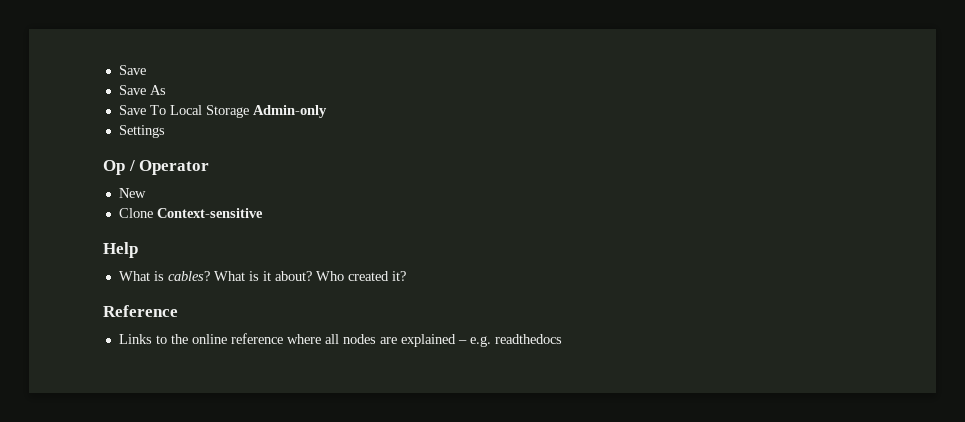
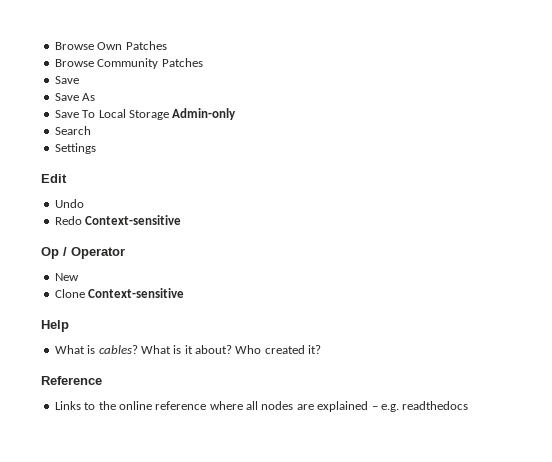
+ Browse Own Patches
+ Browse Community Patches
+ Search
+ Edit
+ Undo
+ Redo Context-sensitive

